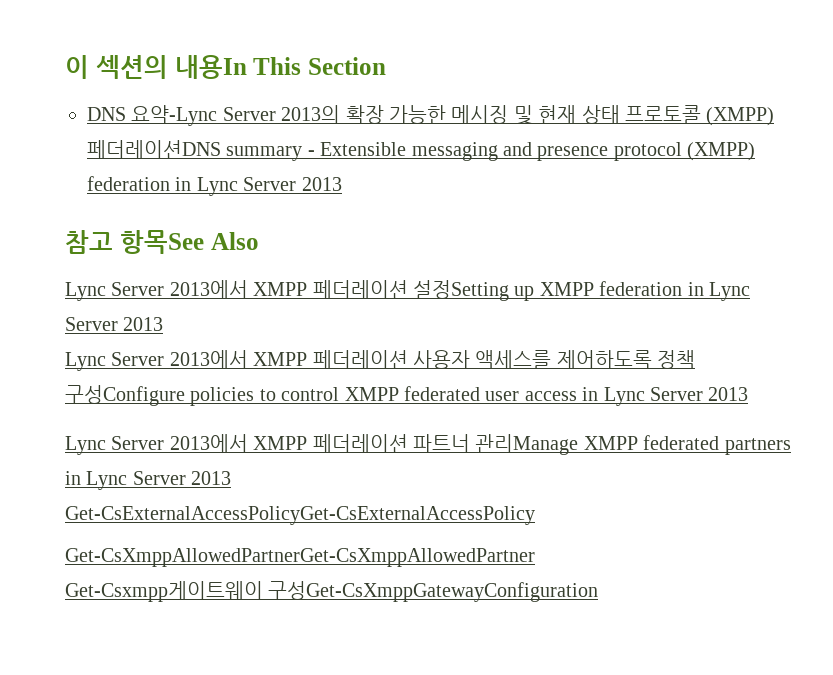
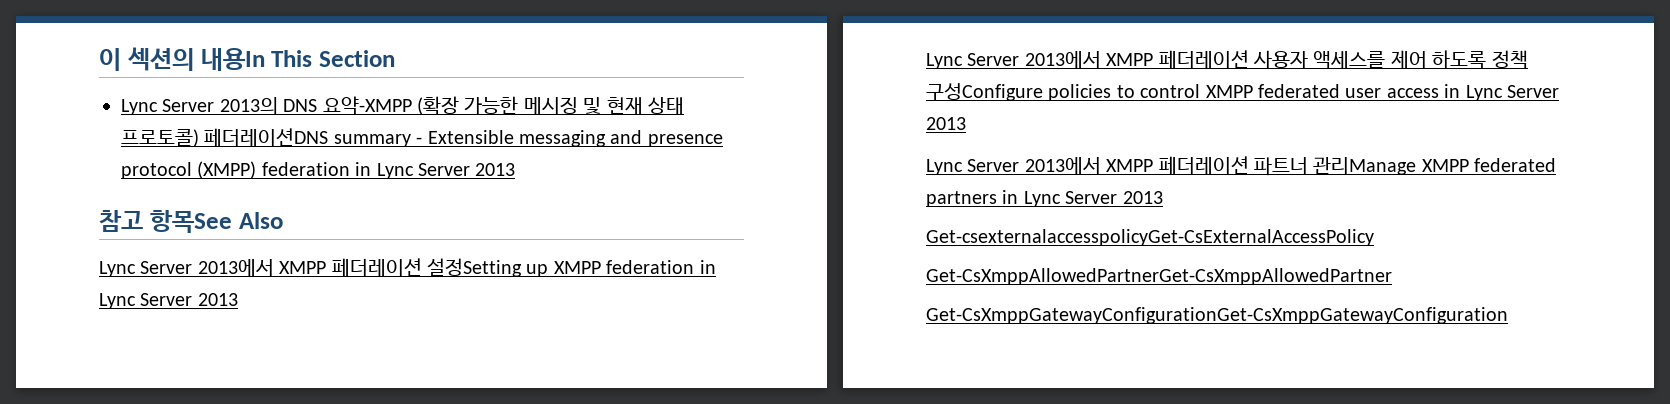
- DNS 요약-Lync Server 2013의 확장 가능한 메시징 및 현재 상태 프로토콜 (XMPP) 페더레이션DNS summary - Extensible messaging and presence protocol (XMPP) federation in Lync Server 2013
+ Lync Server 2013의 DNS 요약-XMPP (확장 가능한 메시징 및 현재 상태 프로토콜) 페더레이션DNS summary - Extensible messaging and presence protocol (XMPP) federation in Lync Server 2013
- Lync Server 2013에서 XMPP 페더레이션 사용자 액세스를 제어하도록 정책 구성Configure policies to control XMPP federated user access in Lync Server 2013
+ Lync Server 2013에서 XMPP 페더레이션 사용자 액세스를 제어 하도록 정책 구성Configure policies to control XMPP federated user access in Lync Server 2013
- Get-CsExternalAccessPolicyGet-CsExternalAccessPolicy
+ Get-csexternalaccesspolicyGet-CsExternalAccessPolicy
- Get-Csxmpp게이트웨이 구성Get-CsXmppGatewayConfiguration
+ Get-CsXmppGatewayConfigurationGet-CsXmppGatewayConfiguration

